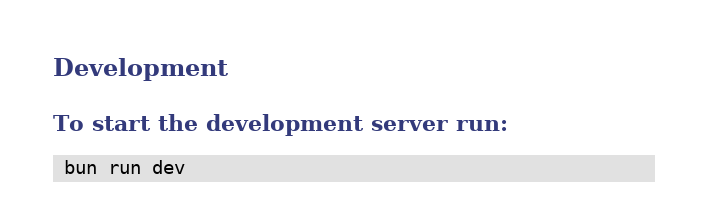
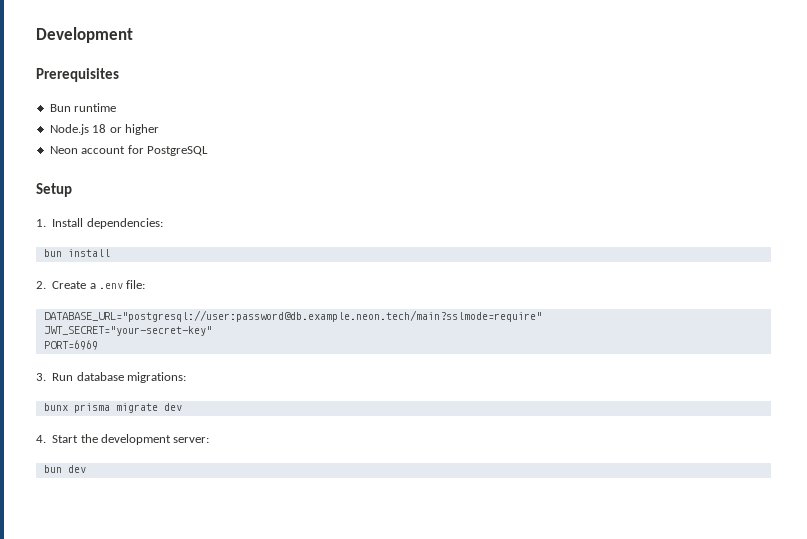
- To start the development server run:
- bun run dev
+ Prerequisites
+ Bun runtime
+ Node.js 18 or higher
+ Neon account for PostgreSQL
+ Setup
+ 1. Install dependencies:
+ bun install
+ 2. Create a .env file:
+ DATABASE_URL="postgresql://user:password@db.example.neon.tech/main?sslmode=require"
+ JWT_SECRET="your-secret-key"
+ PORT=6969
+ 3. Run database migrations:
+ bunx prisma migrate dev
+ 4. Start the development server:
+ bun dev

